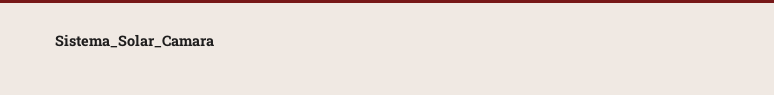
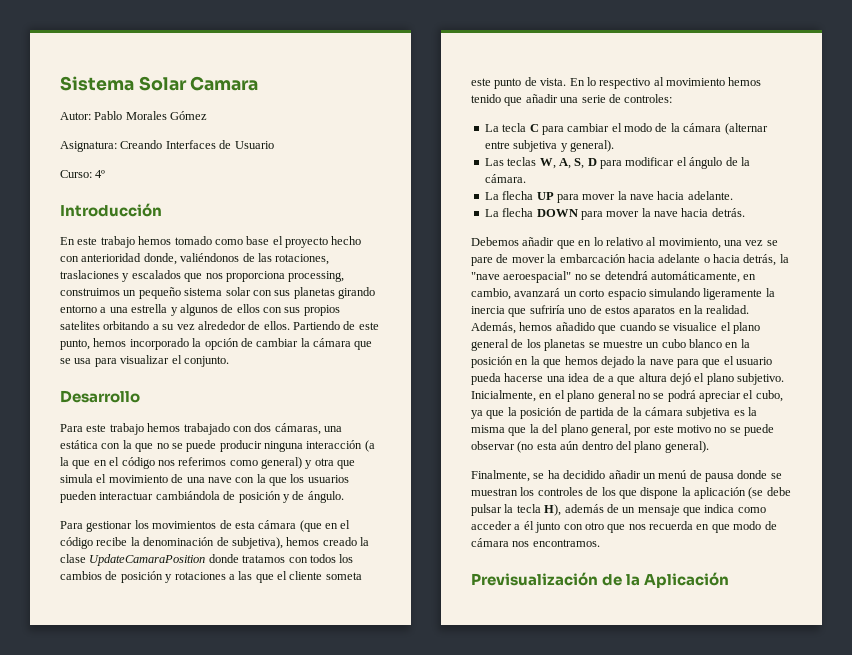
- Sistema_Solar_Camara
+ Sistema Solar Camara
+ Autor: Pablo Morales Gómez
+ Asignatura: Creando Interfaces de Usuario
+ Curso: 4º
+ Introducción
+ En este trabajo hemos tomado como base el proyecto hecho con anterioridad donde, valiéndonos de las rotaciones, traslaciones y escalados que nos proporciona processing, construimos un pequeño sistema solar con sus planetas girando entorno a una estrella y algunos de ellos con sus propios satelites orbitando a su vez alrededor de ellos. Partiendo de este punto, hemos incorporado la opción de cambiar la cámara que se usa para visualizar el conjunto.
+ Desarrollo
+ Para este trabajo hemos trabajado con dos cámaras, una estática con la que no se puede producir ninguna interacción (a la que en el código nos referimos como general) y otra que simula el movimiento de una nave con la que los usuarios pueden interactuar cambiándola de posición y de ángulo.
+ Para gestionar los movimientos de esta cámara (que en el código recibe la denominación de subjetiva), hemos creado la clase UpdateCamaraPosition donde tratamos con todos los cambios de posición y rotaciones a las que el cliente someta este punto de vista. En lo respectivo al movimiento hemos tenido que añadir una serie de controles:
+ La tecla C para cambiar el modo de la cámara (alternar entre subjetiva y general).
+ Las teclas W, A, S, D para modificar el ángulo de la cámara.
+ La flecha UP para mover la nave hacia adelante.
+ La flecha DOWN para mover la nave hacia detrás.
+ Debemos añadir que en lo relativo al movimiento, una vez se pare de mover la embarcación hacia adelante o hacia detrás, la "nave aeroespacial" no se detendrá automáticamente, en cambio, avanzará un corto espacio simulando ligeramente la inercia que sufriría uno de estos aparatos en la realidad. Además, hemos añadido que cuando se visualice el plano general de los planetas se muestre un cubo blanco en la posición en la que hemos dejado la nave para que el usuario pueda hacerse una idea de a que altura dejó el plano subjetivo. Inicialmente, en el plano general no se podrá apreciar el cubo, ya que la posición de partida de la cámara subjetiva es la misma que la del plano general, por este motivo no se puede observar (no esta aún dentro del plano general).
+ Finalmente, se ha decidido añadir un menú de pausa donde se muestran los controles de los que dispone la aplicación (se debe pulsar la tecla H), además de un mensaje que indica como acceder a él junto con otro que nos recuerda en que modo de cámara nos encontramos.
+ Previsualización de la Aplicación

